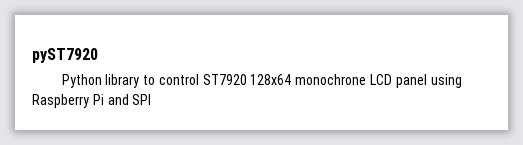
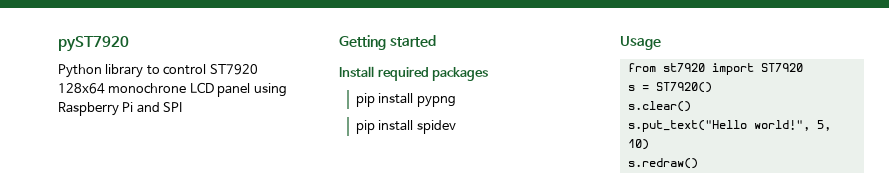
+ Getting started
+ Install required packages
+ pip install pypng
+ pip install spidev
+ Usage
+ from st7920 import ST7920
+ s = ST7920()
+ s.clear()
+ s.put_text("Hello world!", 5, 10)
+ s.redraw()

